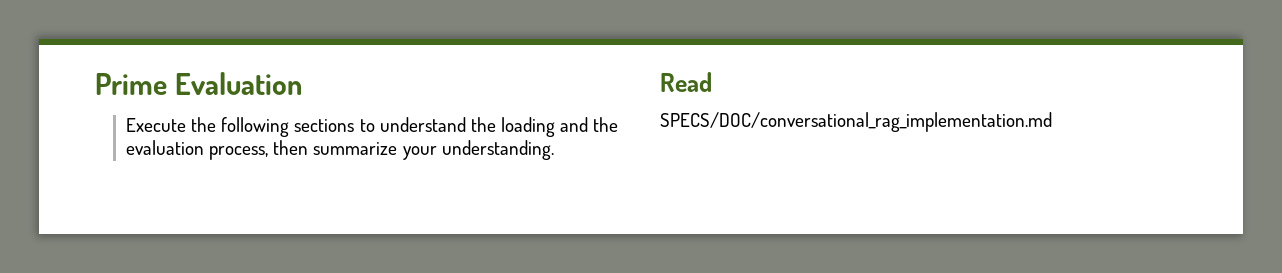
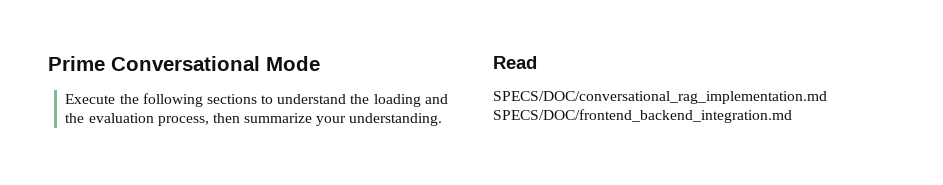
- Prime Evaluation
+ Prime Conversational Mode
- SPECS/DOC/conversational_rag_implementation.md
+ SPECS/DOC/conversational_rag_implementation.md SPECS/DOC/frontend_backend_integration.md

